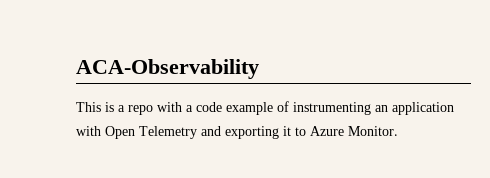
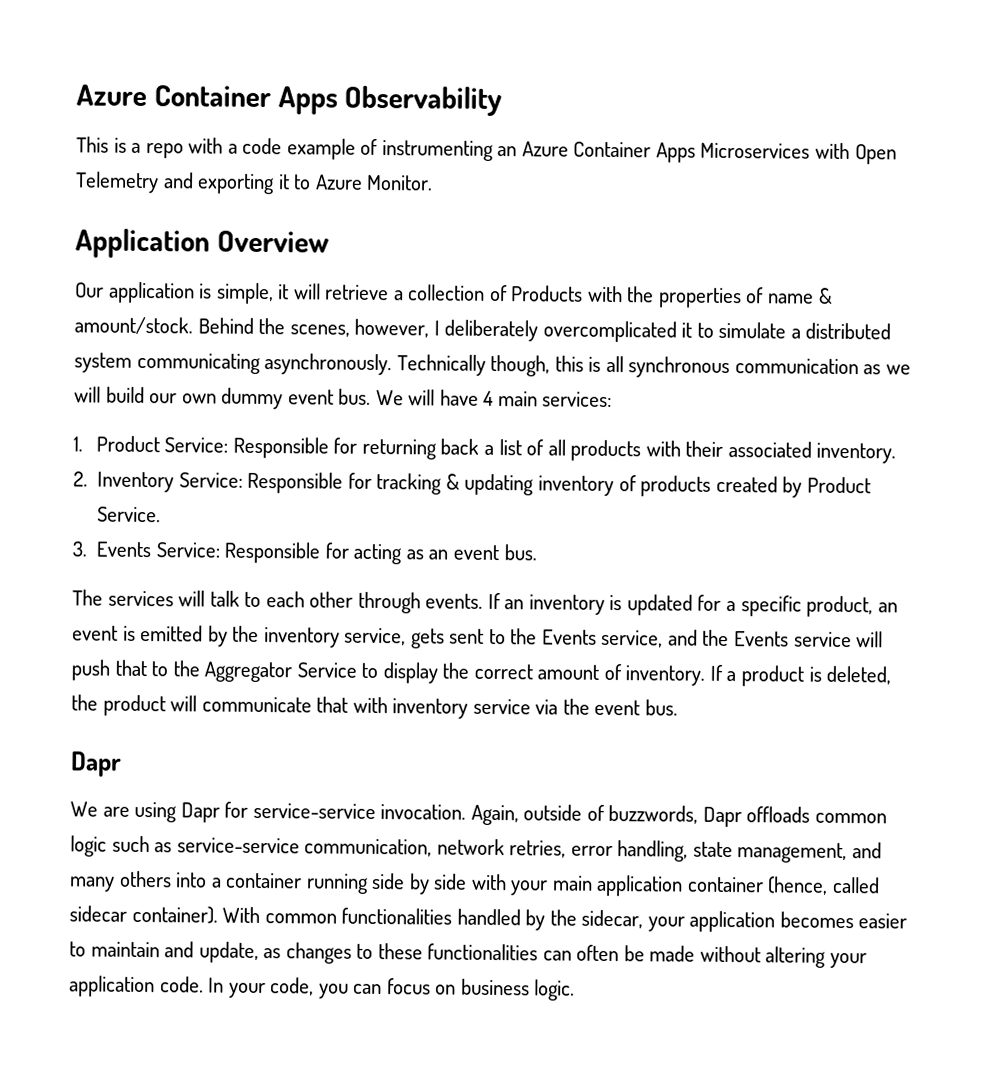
- ACA-Observability
+ Azure Container Apps Observability
- This is a repo with a code example of instrumenting an application with Open Telemetry and exporting it to Azure Monitor.
+ This is a repo with a code example of instrumenting an Azure Container Apps Microservices with Open Telemetry and exporting it to Azure Monitor.
+ Application Overview
+ Our application is simple, it will retrieve a collection of Products with the properties of name & amount/stock. Behind the scenes, however, I deliberately overcomplicated it to simulate a distributed system communicating asynchronously. Technically though, this is all synchronous communication as we will build our own dummy event bus. We will have 4 main services:
+ 1. Product Service: Responsible for returning back a list of all products with their associated inventory.
+ 2. Inventory Service: Responsible for tracking & updating inventory of products created by Product Service.
+ 3. Events Service: Responsible for acting as an event bus.
+ The services will talk to each other through events. If an inventory is updated for a specific product, an event is emitted by the inventory service, gets sent to the Events service, and the Events service will push that to the Aggregator Service to display the correct amount of inventory. If a product is deleted, the product will communicate that with inventory service via the event bus.
+ Dapr
+ We are using Dapr for service-service invocation. Again, outside of buzzwords, Dapr offloads common logic such as service-service communication, network retries, error handling, state management, and many others into a container running side by side with your main application container (hence, called sidecar container). With common functionalities handled by the sidecar, your application becomes easier to maintain and update, as changes to these functionalities can often be made without altering your application code. In your code, you can focus on business logic.

